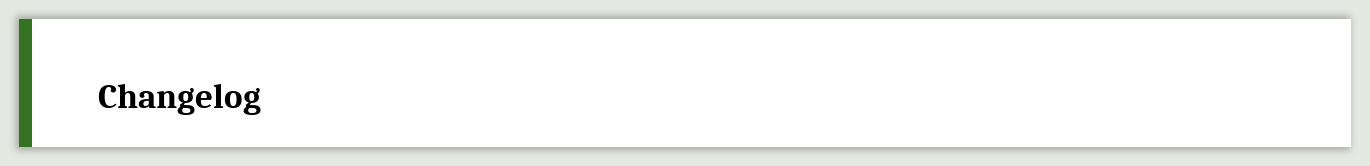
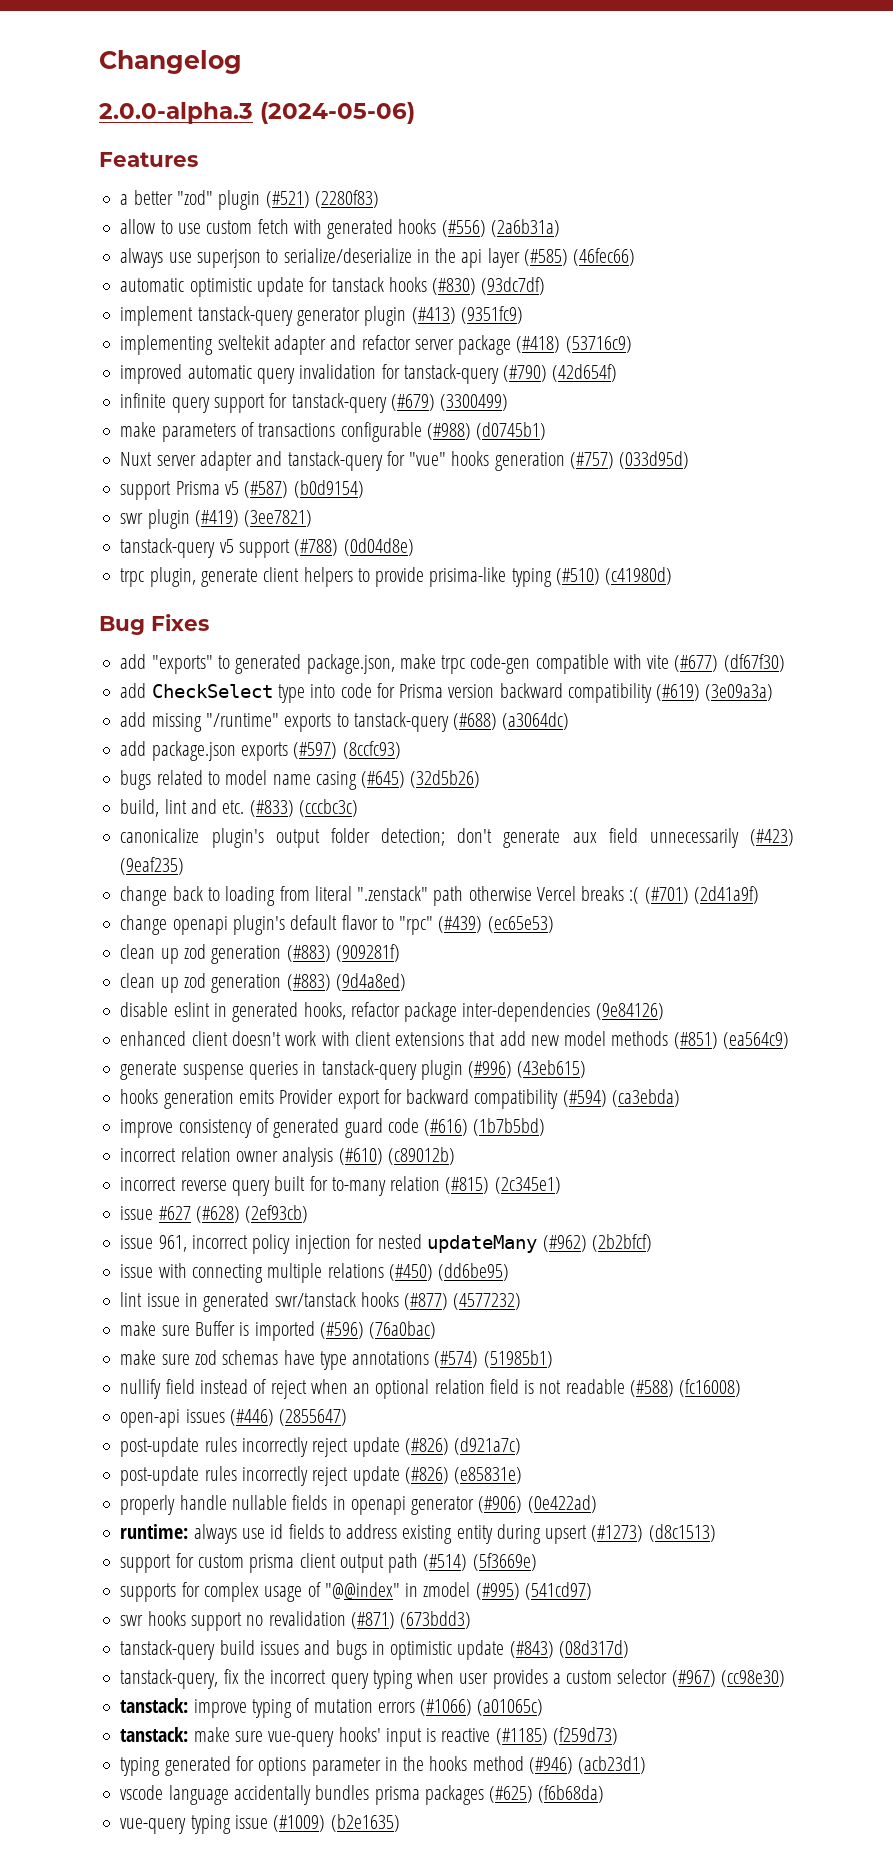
+ 2.0.0-alpha.3 (2024-05-06)
+ Features
+ a better "zod" plugin (#521) (2280f83)
+ allow to use custom fetch with generated hooks (#556) (2a6b31a)
+ always use superjson to serialize/deserialize in the api layer (#585) (46fec66)
+ automatic optimistic update for tanstack hooks (#830) (93dc7df)
+ implement tanstack-query generator plugin (#413) (9351fc9)
+ implementing sveltekit adapter and refactor server package (#418) (53716c9)
+ improved automatic query invalidation for tanstack-query (#790) (42d654f)
+ infinite query support for tanstack-query (#679) (3300499)
+ make parameters of transactions configurable (#988) (d0745b1)
+ Nuxt server adapter and tanstack-query for "vue" hooks generation (#757) (033d95d)
+ support Prisma v5 (#587) (b0d9154)
+ swr plugin (#419) (3ee7821)
+ tanstack-query v5 support (#788) (0d04d8e)
+ trpc plugin, generate client helpers to provide prisima-like typing (#510) (c41980d)
+ Bug Fixes
+ add "exports" to generated package.json, make trpc code-gen compatible with vite (#677) (df67f30)
+ add CheckSelect type into code for Prisma version backward compatibility (#619) (3e09a3a)
+ add missing "/runtime" exports to tanstack-query (#688) (a3064dc)
+ add package.json exports (#597) (8ccfc93)
+ bugs related to model name casing (#645) (32d5b26)
+ build, lint and etc. (#833) (cccbc3c)
+ canonicalize plugin's output folder detection; don't generate aux field unnecessarily (#423) (9eaf235)
+ change back to loading from literal ".zenstack" path otherwise Vercel breaks :( (#701) (2d41a9f)
+ change openapi plugin's default flavor to "rpc" (#439) (ec65e53)
+ clean up zod generation (#883) (909281f)
+ clean up zod generation (#883) (9d4a8ed)
+ disable eslint in generated hooks, refactor package inter-dependencies (9e84126)
+ enhanced client doesn't work with client extensions that add new model methods (#851) (ea564c9)
+ generate suspense queries in tanstack-query plugin (#996) (43eb615)
+ hooks generation emits Provider export for backward compatibility (#594) (ca3ebda)
+ improve consistency of generated guard code (#616) (1b7b5bd)
+ incorrect relation owner analysis (#610) (c89012b)
+ incorrect reverse query built for to-many relation (#815) (2c345e1)
+ issue #627 (#628) (2ef93cb)
+ issue 961, incorrect policy injection for nested updateMany (#962) (2b2bfcf)
+ issue with connecting multiple relations (#450) (dd6be95)
+ lint issue in generated swr/tanstack hooks (#877) (4577232)
+ make sure Buffer is imported (#596) (76a0bac)
+ make sure zod schemas have type annotations (#574) (51985b1)
+ nullify field instead of reject when an optional relation field is not readable (#588) (fc16008)
+ open-api issues (#446) (2855647)
+ post-update rules incorrectly reject update (#826) (d921a7c)
+ post-update rules incorrectly reject update (#826) (e85831e)
+ properly handle nullable fields in openapi generator (#906) (0e422ad)
+ runtime: always use id fields to address existing entity during upsert (#1273) (d8c1513)
+ support for custom prisma client output path (#514) (5f3669e)
+ supports for complex usage of "@@index" in zmodel (#995) (541cd97)
+ swr hooks support no revalidation (#871) (673bdd3)
+ tanstack-query build issues and bugs in optimistic update (#843) (08d317d)
+ tanstack-query, fix the incorrect query typing when user provides a custom selector (#967) (cc98e30)
+ tanstack: improve typing of mutation errors (#1066) (a01065c)
+ tanstack: make sure vue-query hooks' input is reactive (#1185) (f259d73)
+ typing generated for options parameter in the hooks method (#946) (acb23d1)
+ vscode language accidentally bundles prisma packages (#625) (f6b68da)
+ vue-query typing issue (#1009) (b2e1635)

